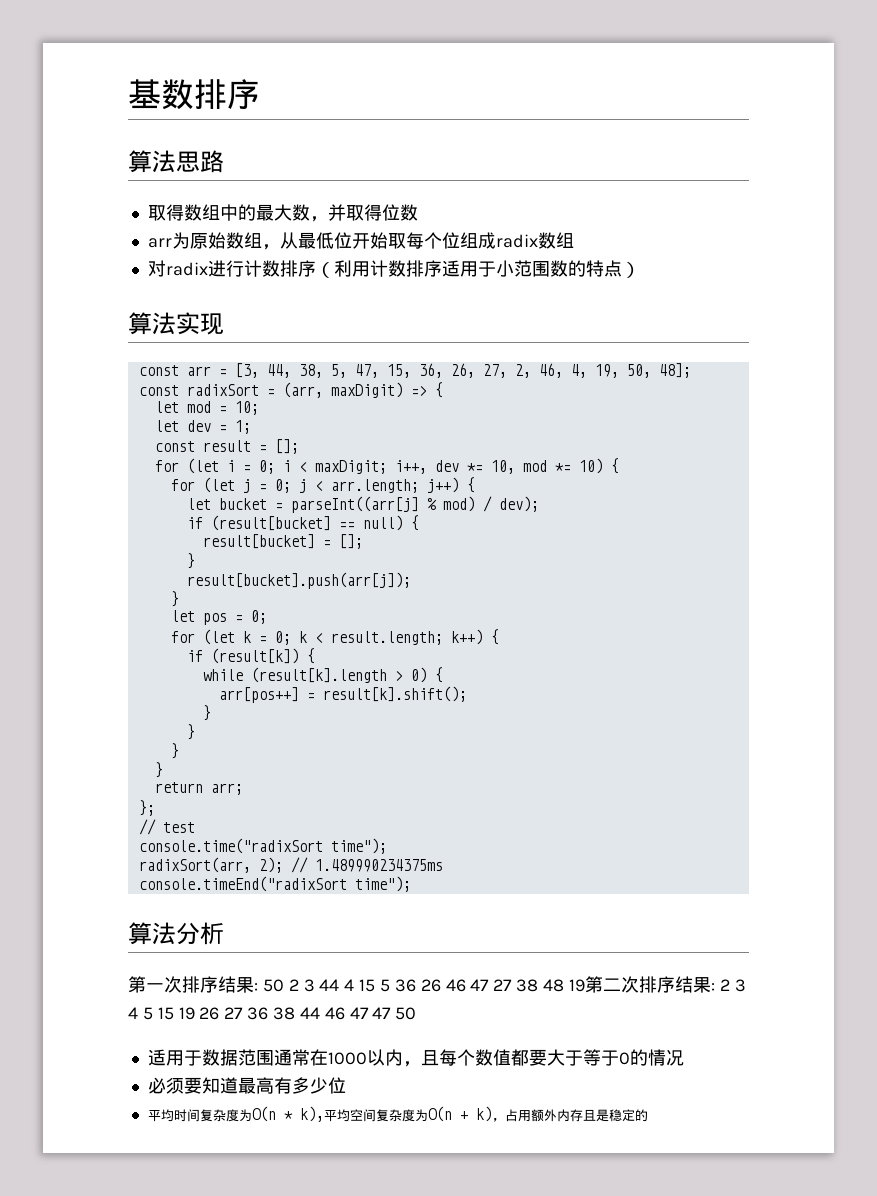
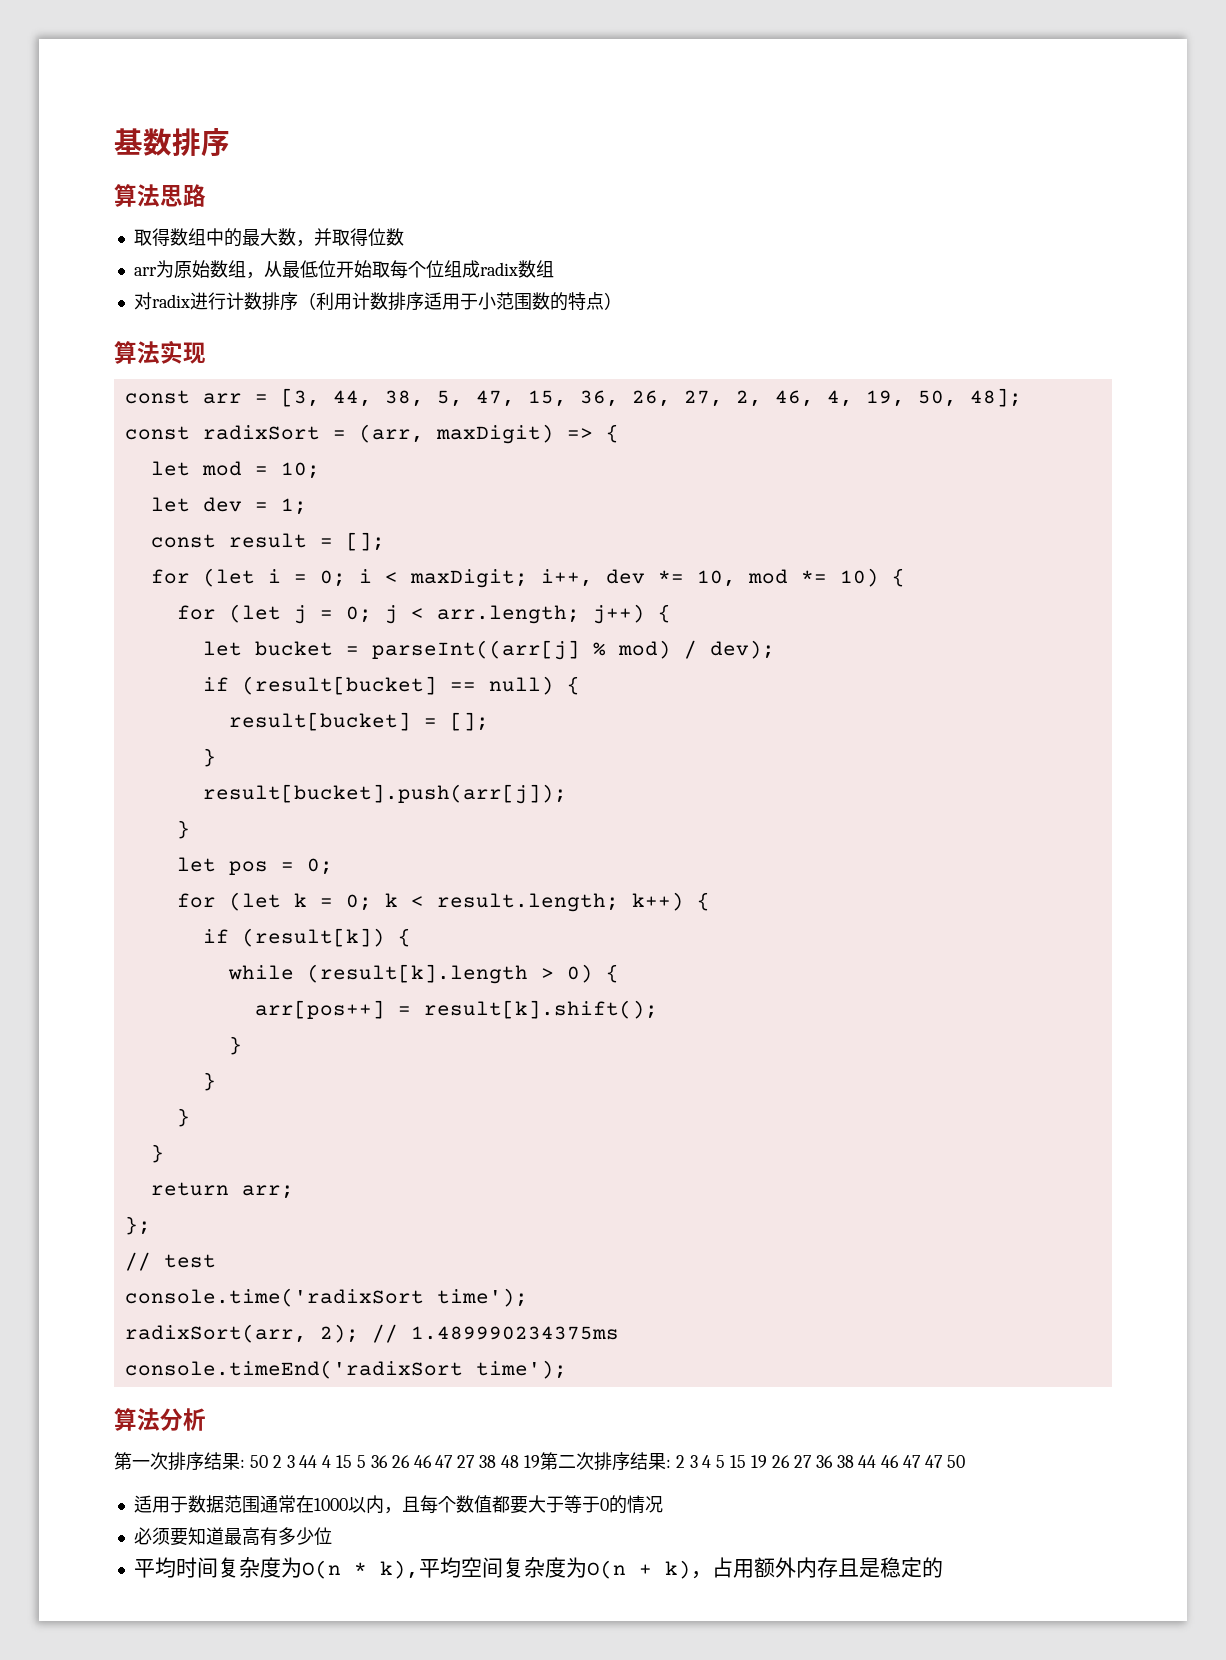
- console.time("radixSort time");
+ console.time('radixSort time');
- console.timeEnd("radixSort time");
+ console.timeEnd('radixSort time');

